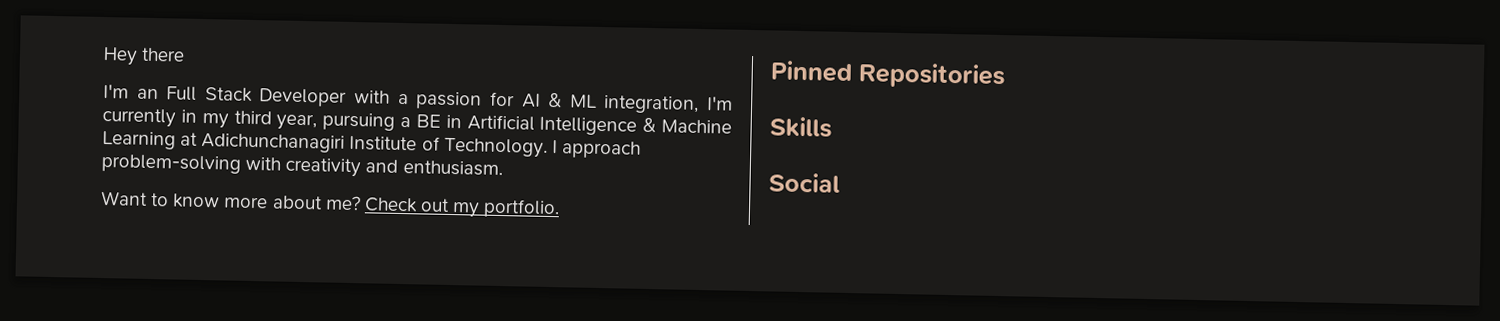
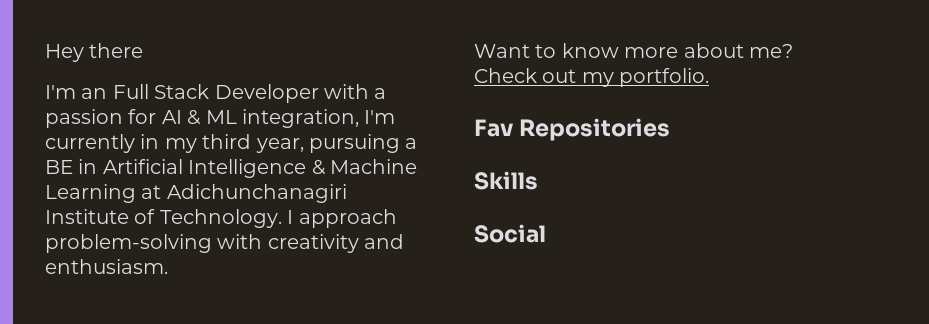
- Pinned Repositories
+ Fav Repositories

